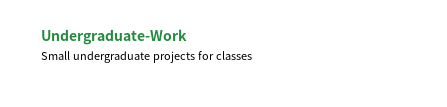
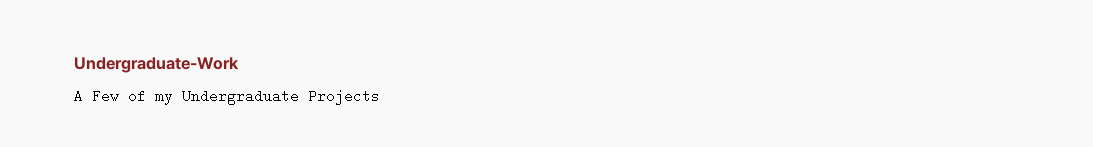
- Small undergraduate projects for classes
+ A Few of my Undergraduate Projects

